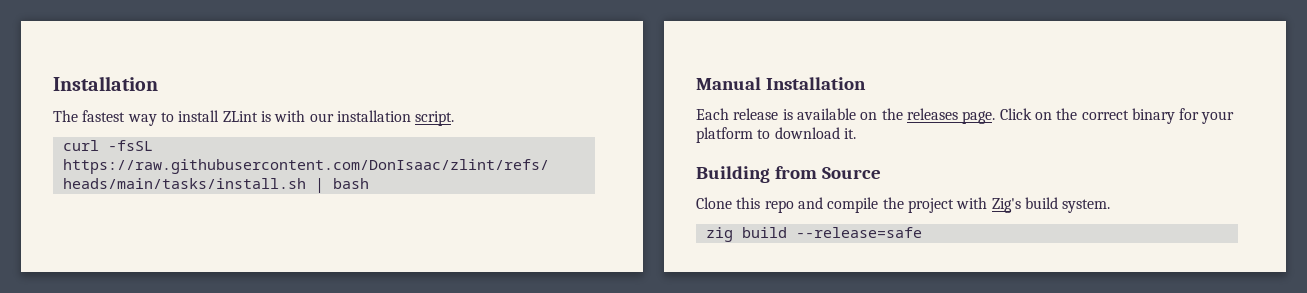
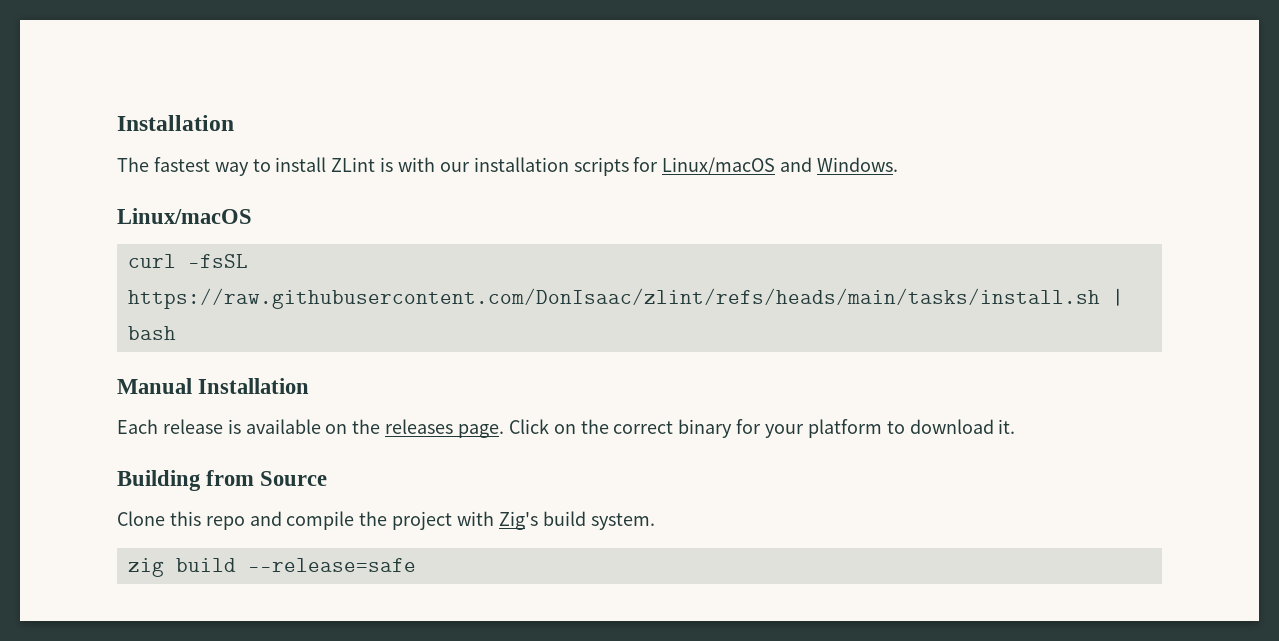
- The fastest way to install ZLint is with our installation script.
+ The fastest way to install ZLint is with our installation scripts for Linux/macOS and Windows.
+ Linux/macOS

